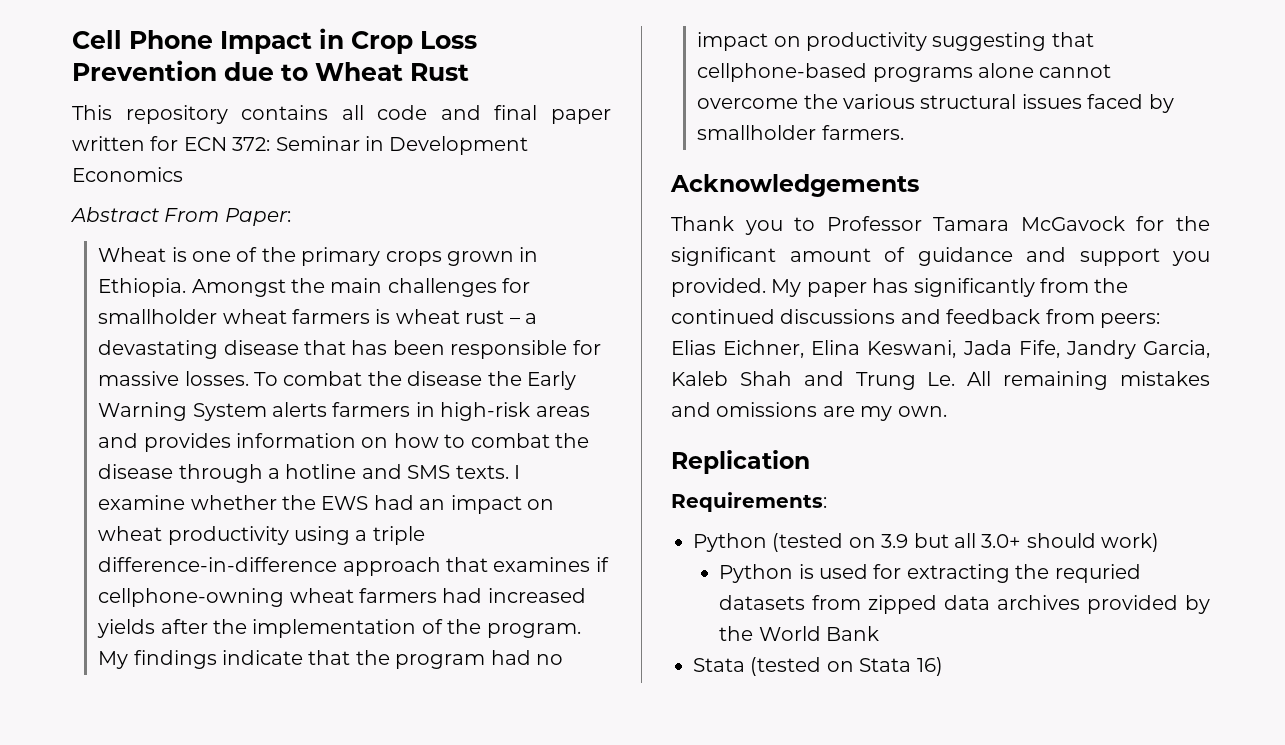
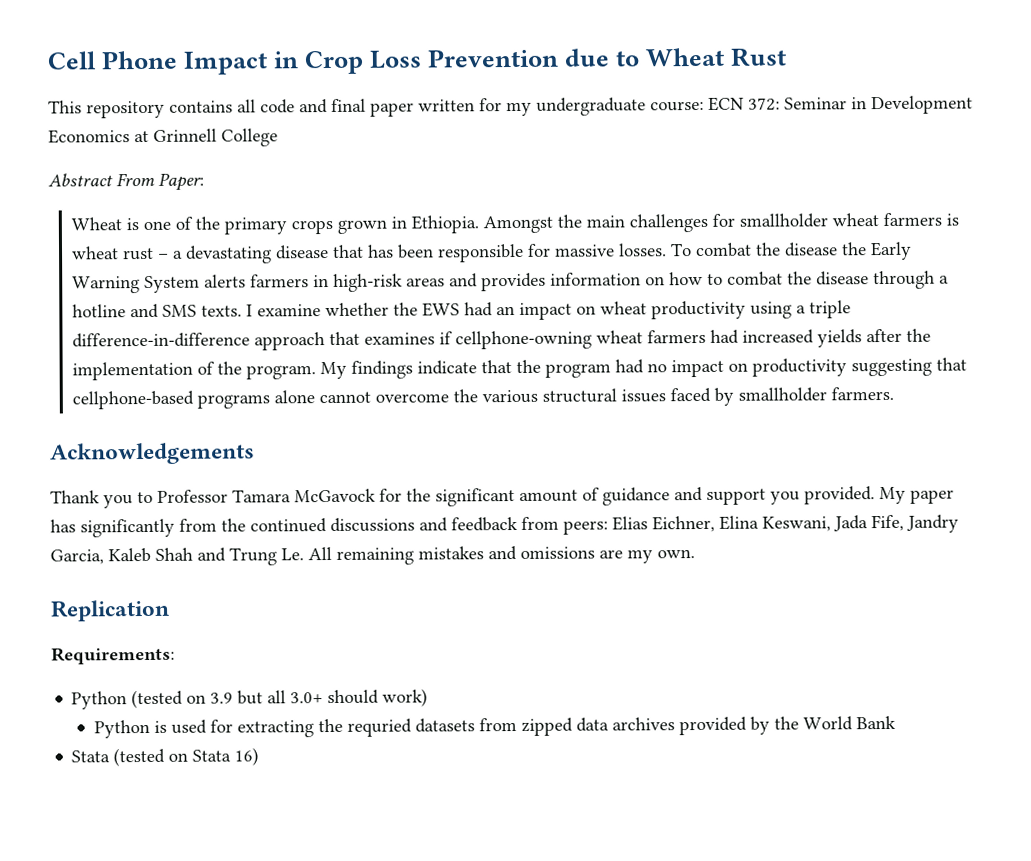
- This repository contains all code and final paper written for ECN 372: Seminar in Development Economics
+ This repository contains all code and final paper written for my undergraduate course: ECN 372: Seminar in Development Economics at Grinnell College

